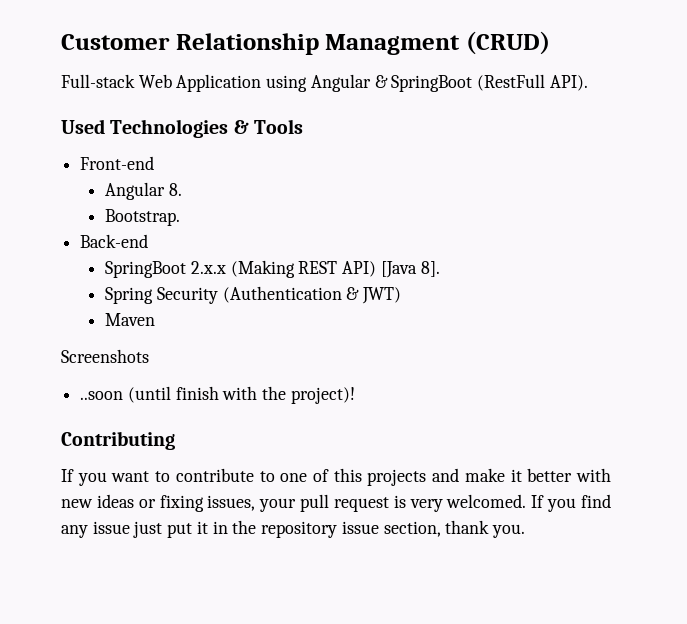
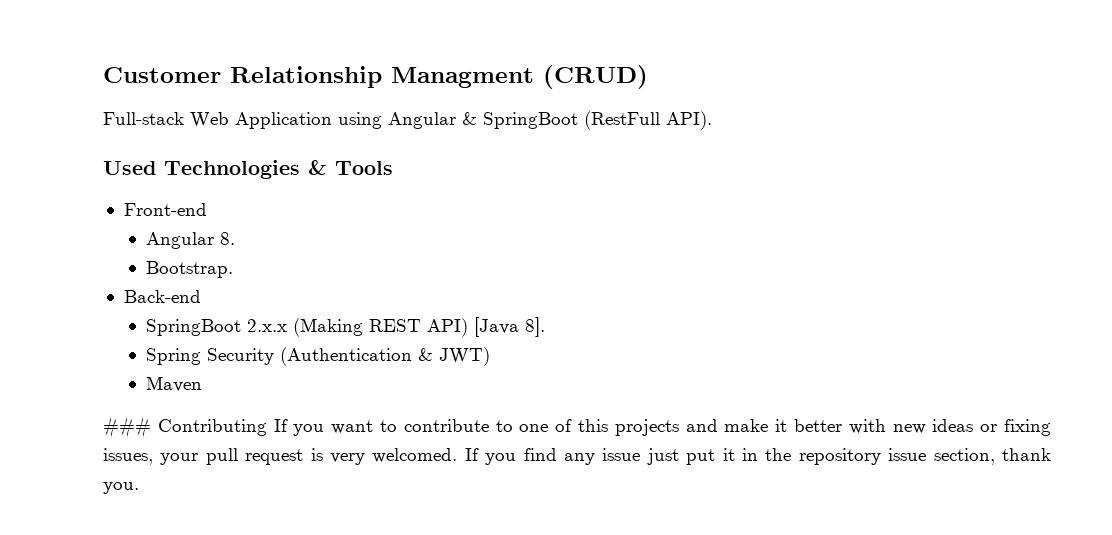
- Screenshots
- ..soon (until finish with the project)!
- Contributing
- If you want to contribute to one of this projects and make it better with new ideas or fixing issues, your pull request is very welcomed.
+ ### Contributing If you want to contribute to one of this projects and make it better with new ideas or fixing issues, your pull request is very welcomed.

